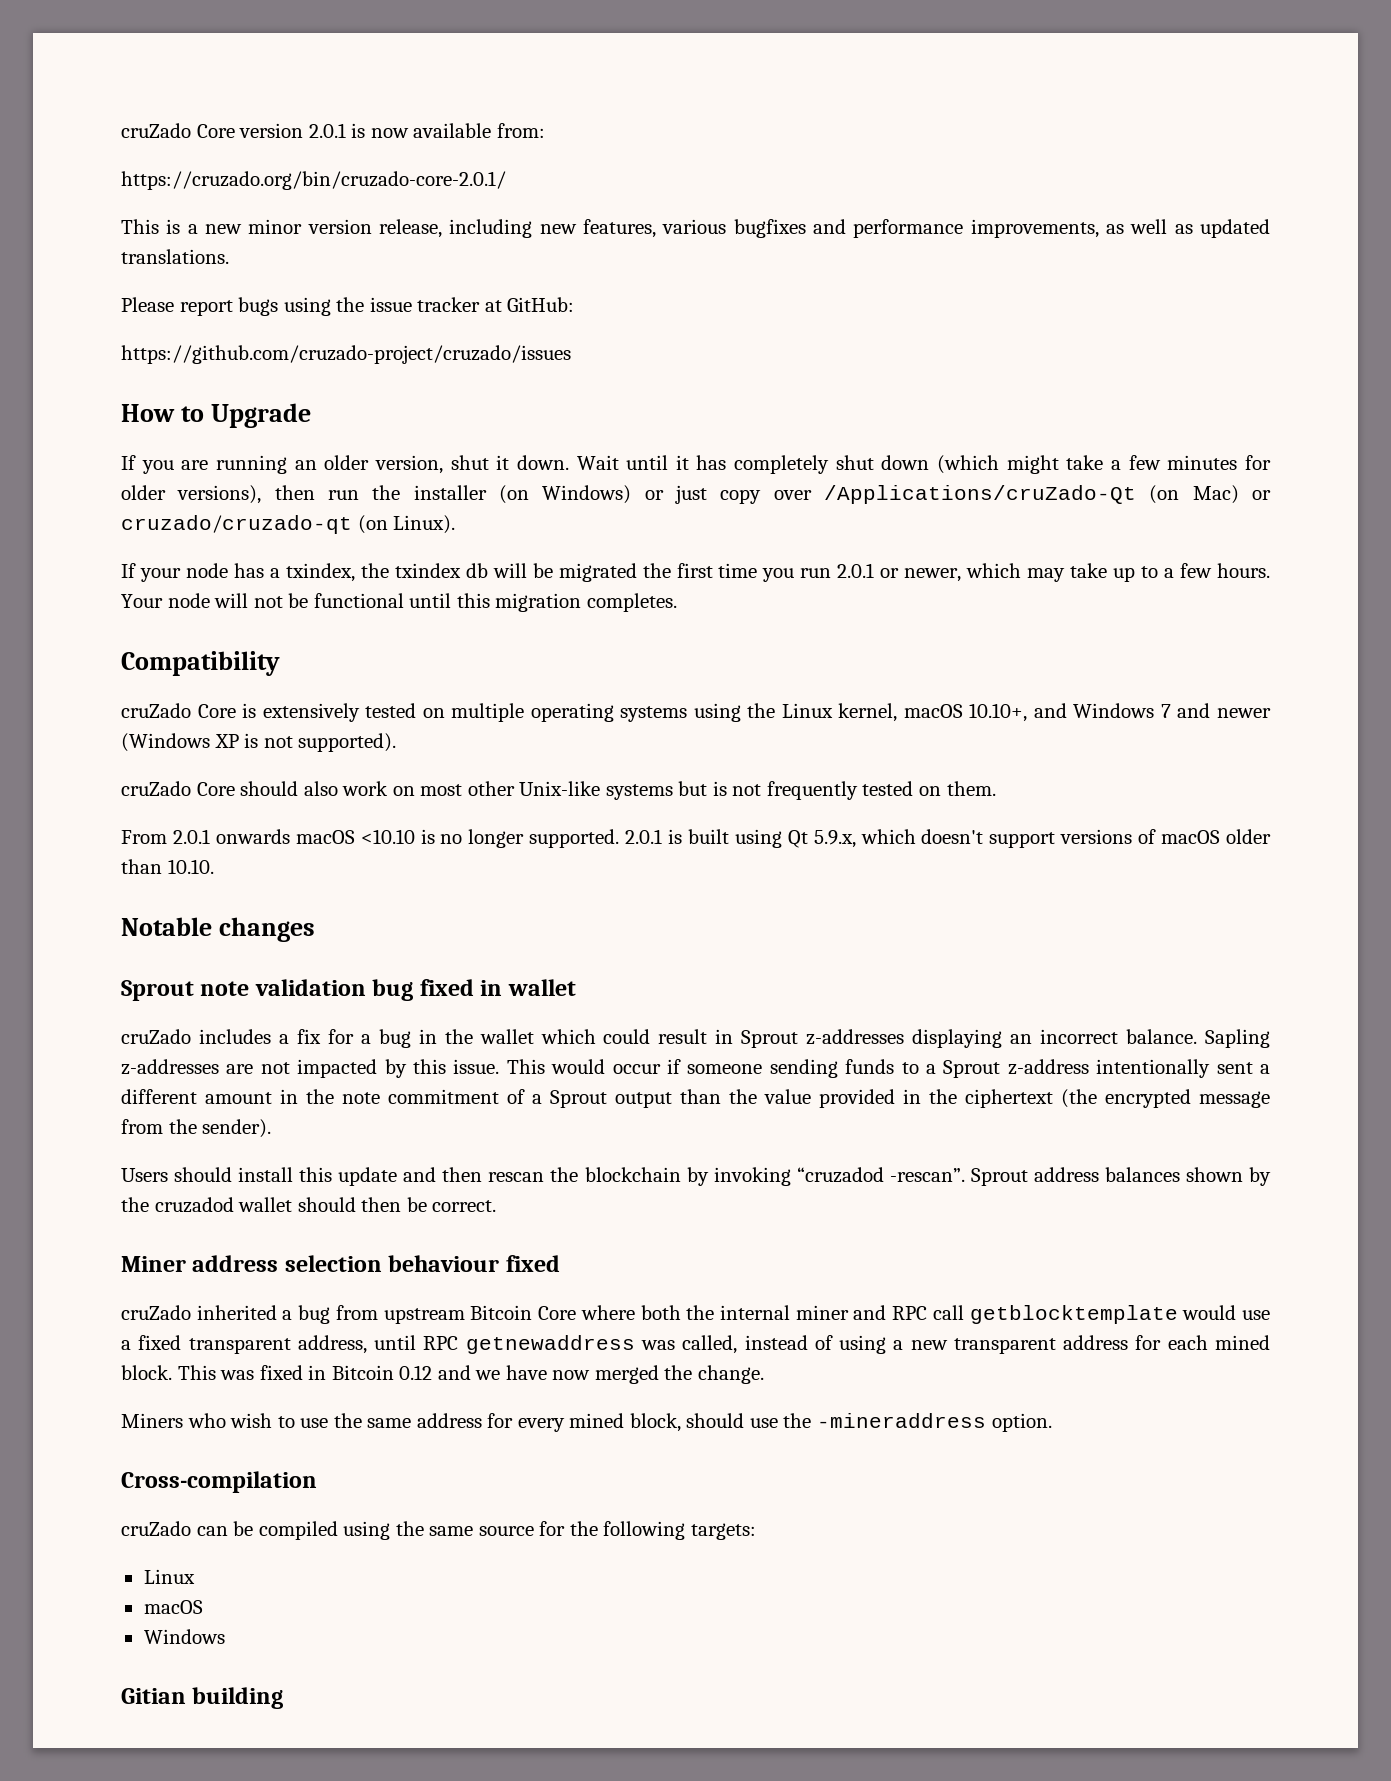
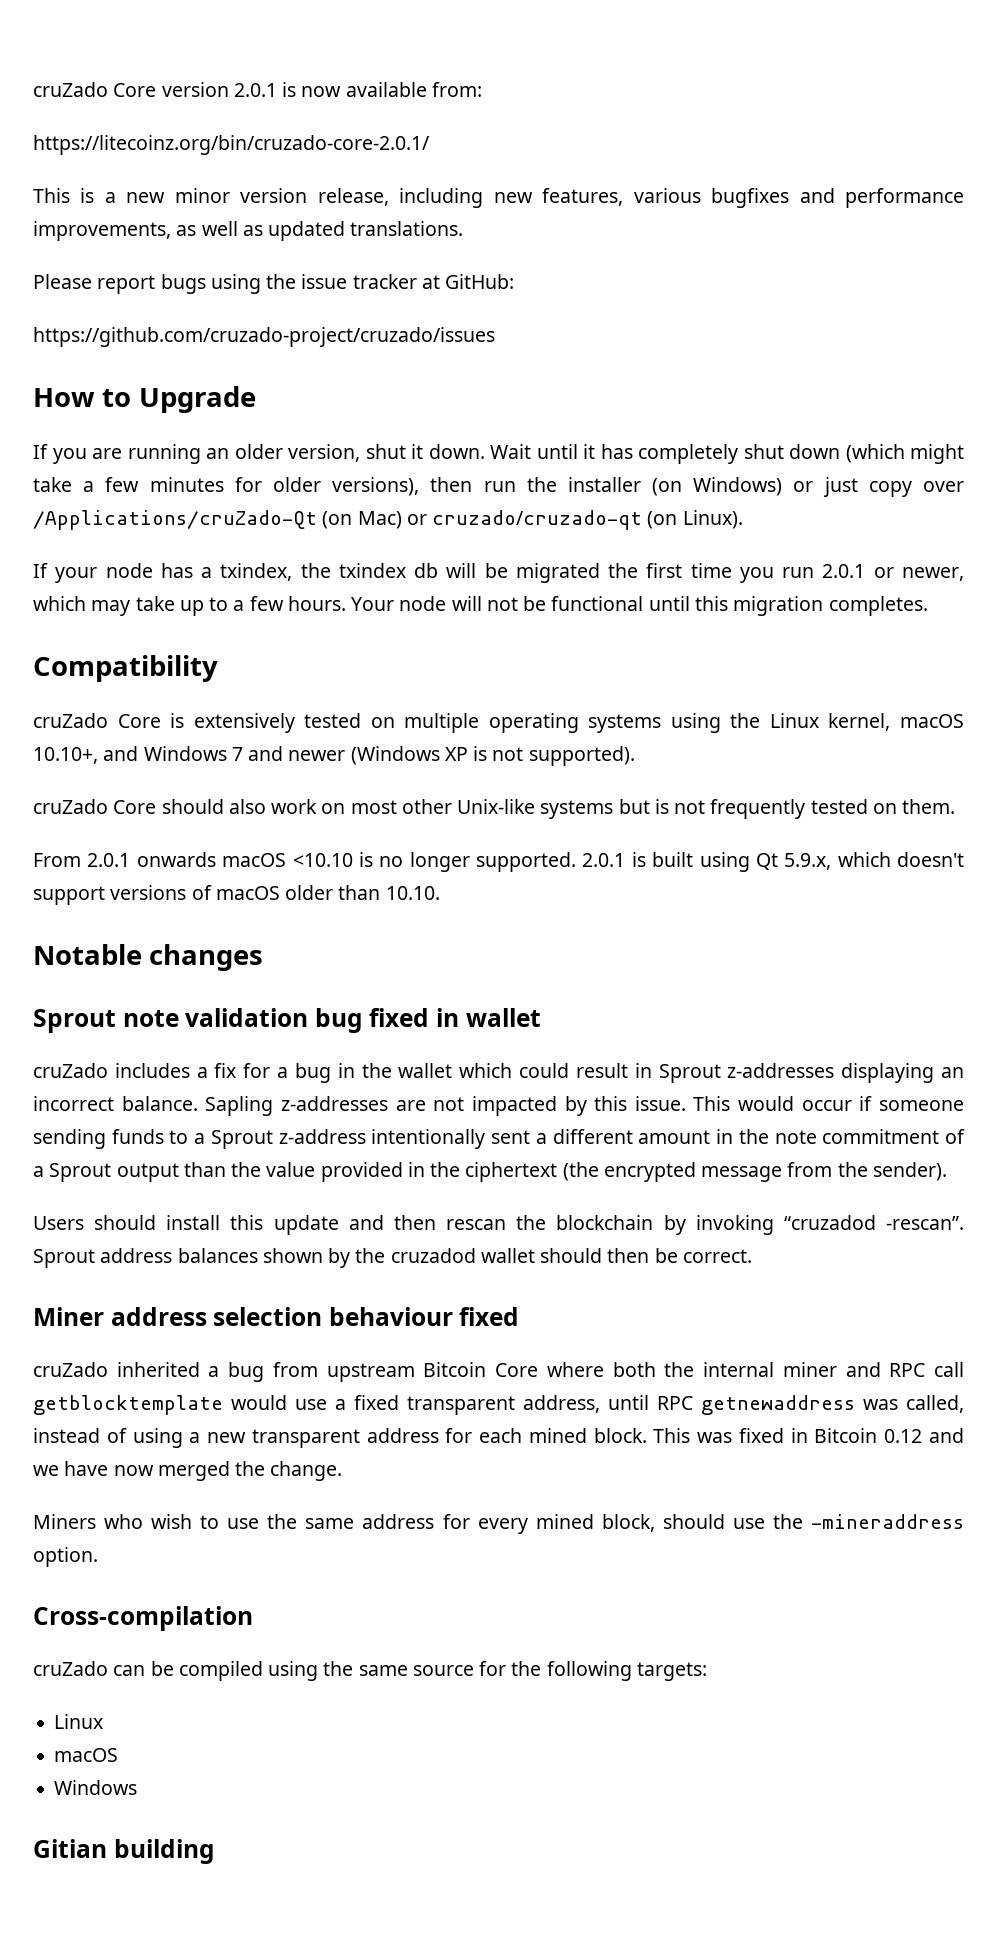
- https://cruzado.org/bin/cruzado-core-2.0.1/
+ https://litecoinz.org/bin/cruzado-core-2.0.1/

